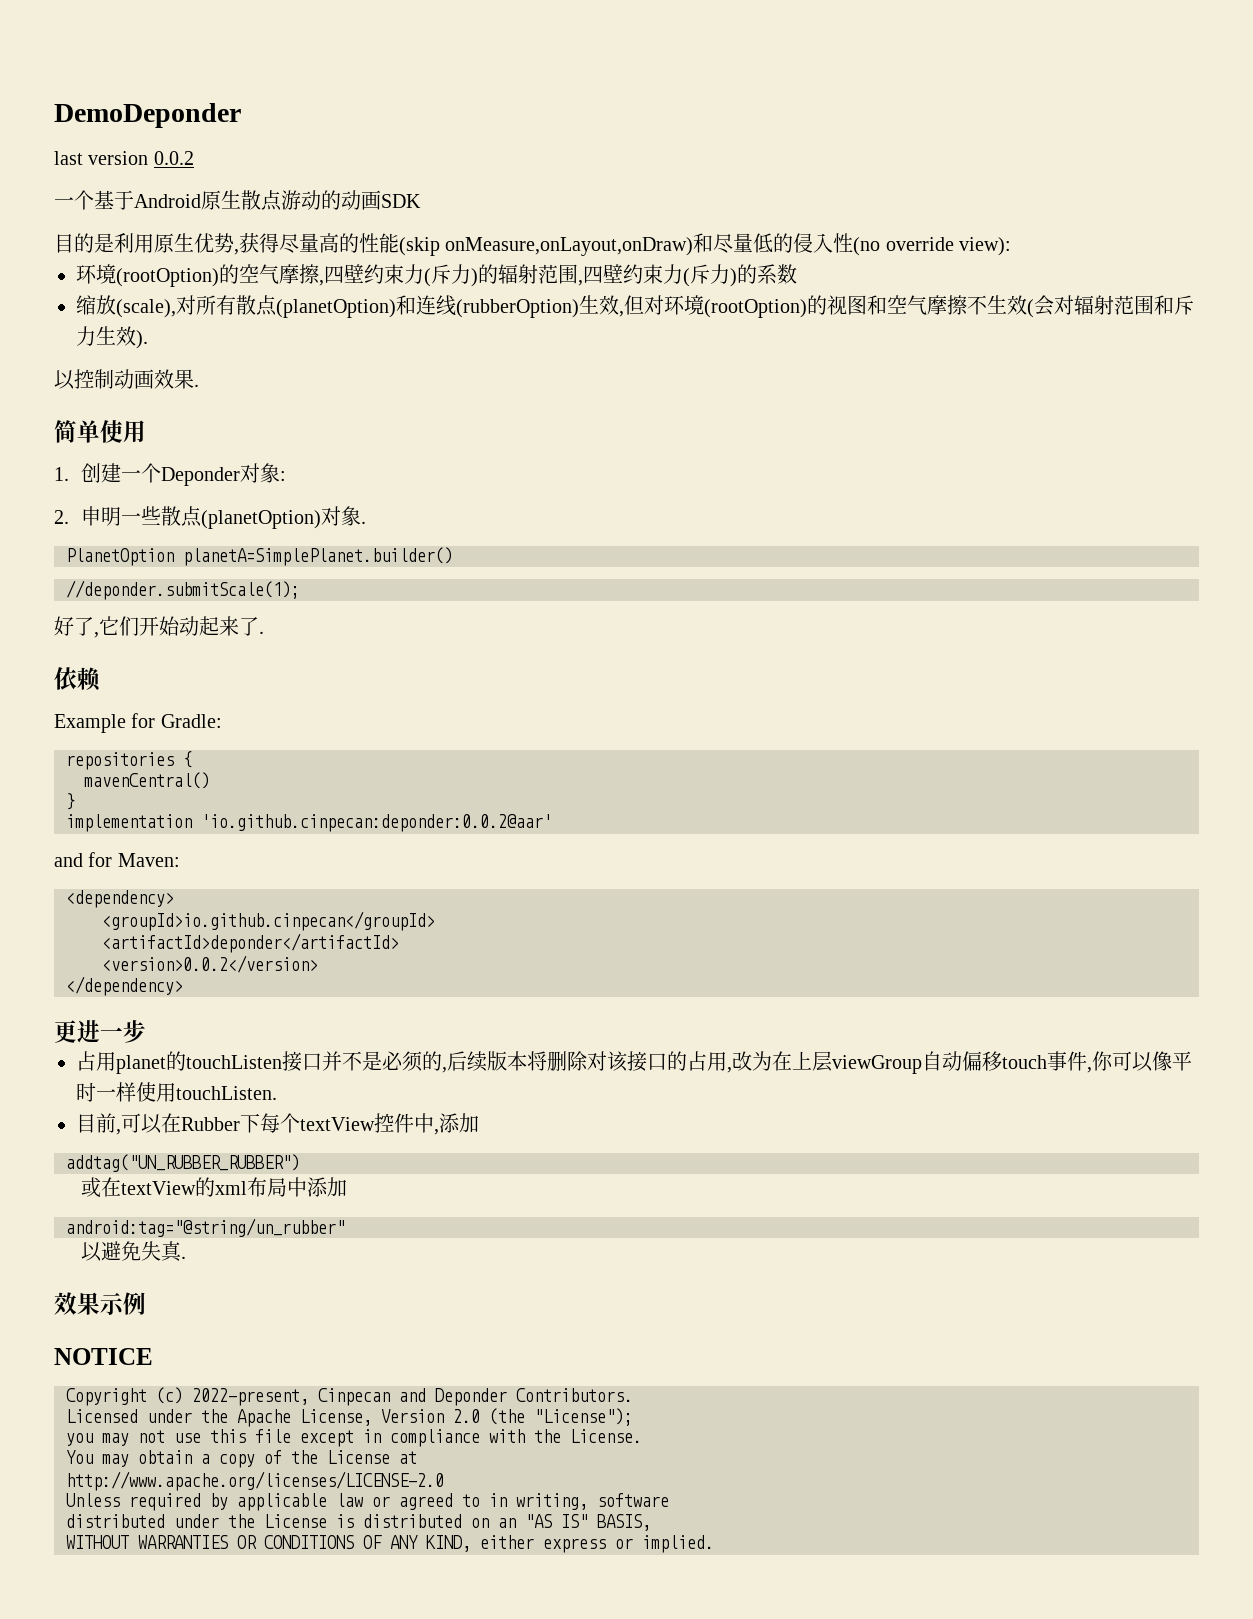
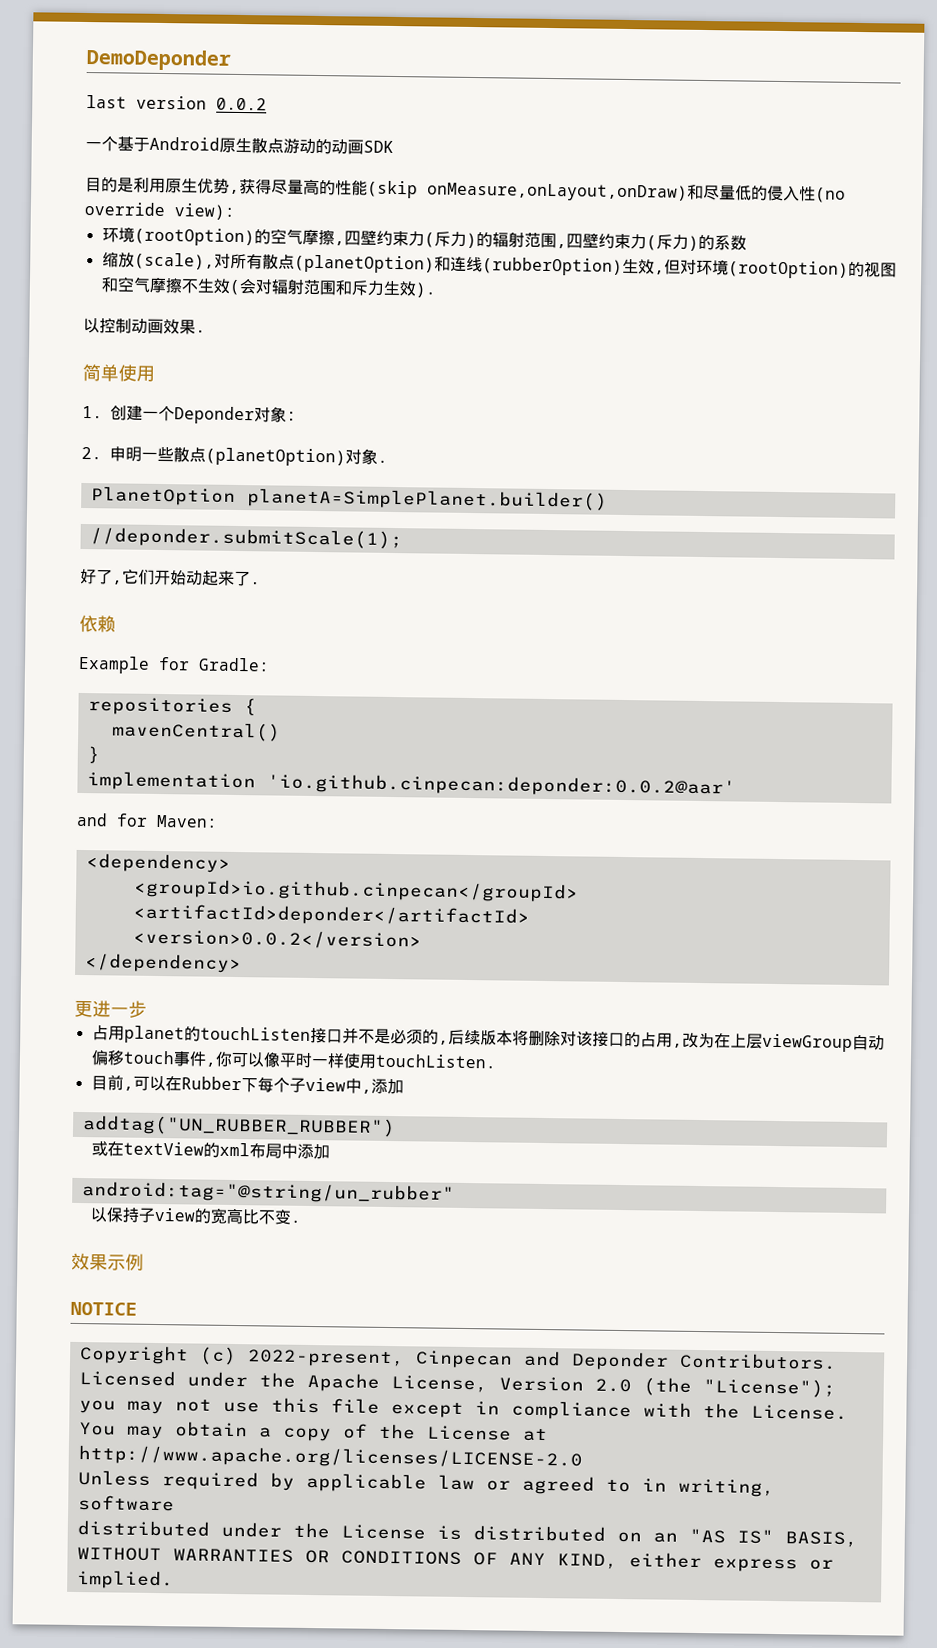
- 目前,可以在Rubber下每个textView控件中,添加
+ 目前,可以在Rubber下每个子view中,添加
- 以避免失真.
+ 以保持子view的宽高比不变.

